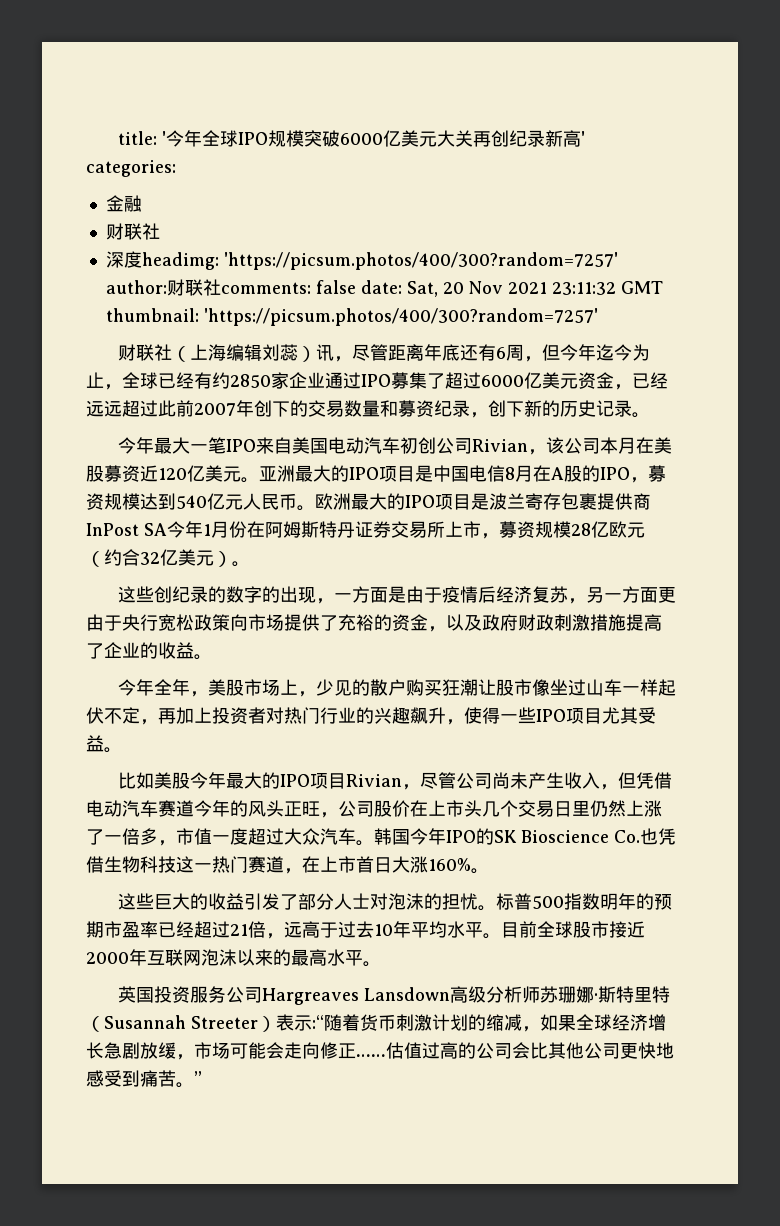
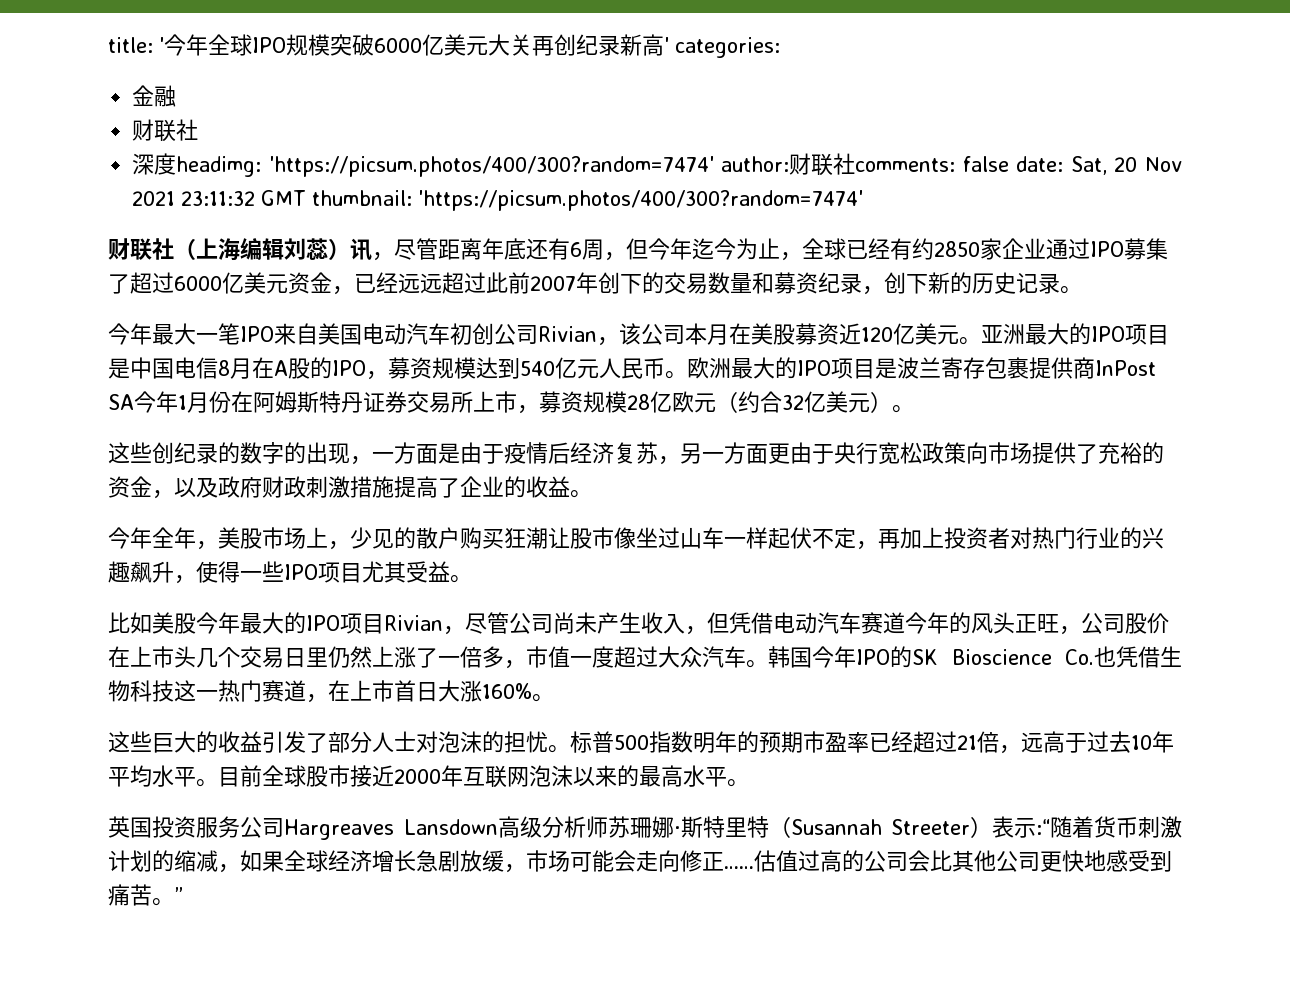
- 深度headimg: 'https://picsum.photos/400/300?random=7257' author:财联社comments: false date: Sat, 20 Nov 2021 23:11:32 GMT thumbnail: 'https://picsum.photos/400/300?random=7257'
+ 深度headimg: 'https://picsum.photos/400/300?random=7474' author:财联社comments: false date: Sat, 20 Nov 2021 23:11:32 GMT thumbnail: 'https://picsum.photos/400/300?random=7474'

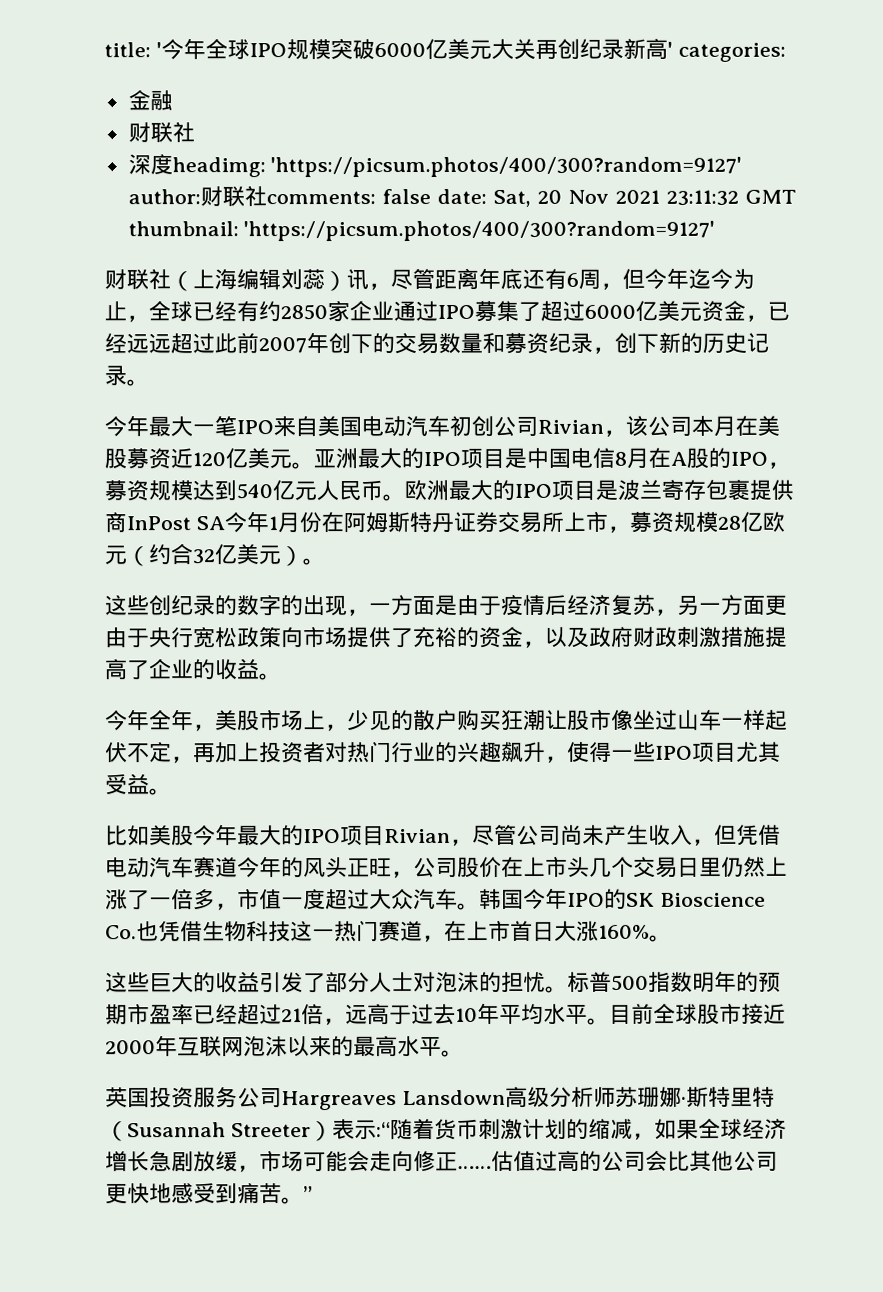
- 深度headimg: 'https://picsum.photos/400/300?random=7474' author:财联社comments: false date: Sat, 20 Nov 2021 23:11:32 GMT thumbnail: 'https://picsum.photos/400/300?random=7474'
+ 深度headimg: 'https://picsum.photos/400/300?random=9127' author:财联社comments: false date: Sat, 20 Nov 2021 23:11:32 GMT thumbnail: 'https://picsum.photos/400/300?random=9127'

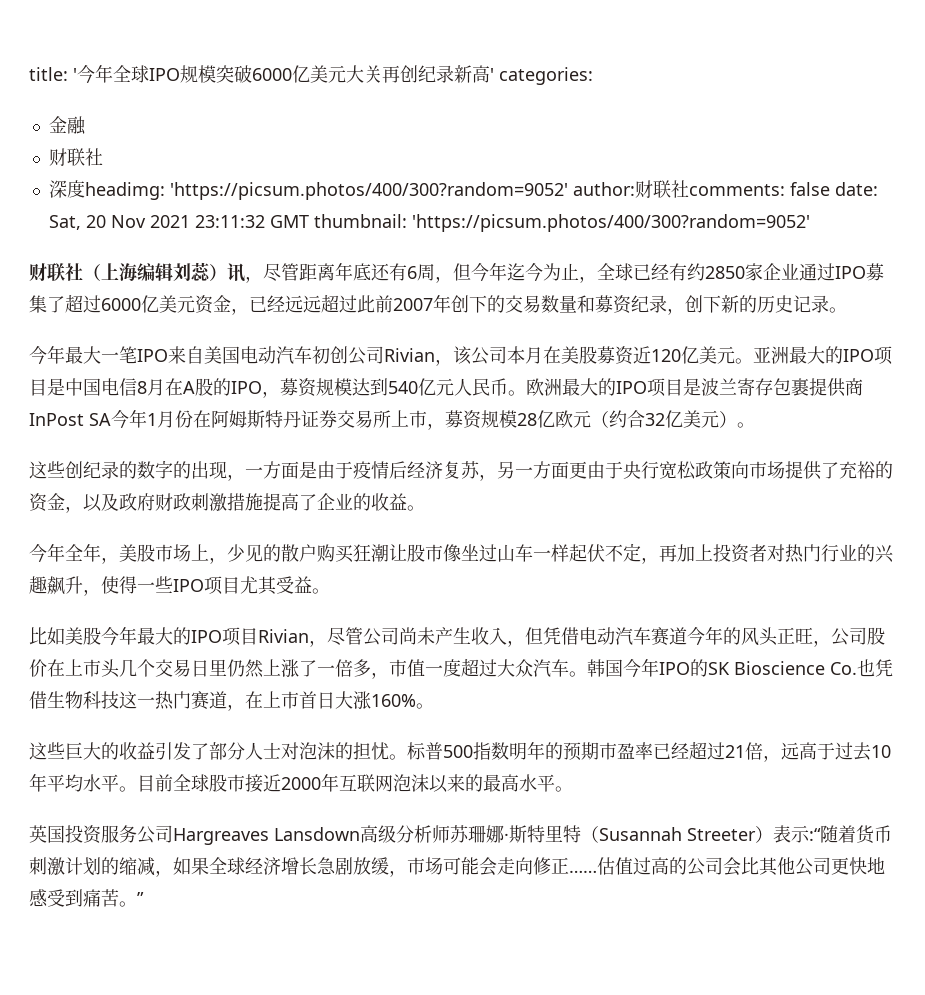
- 深度headimg: 'https://picsum.photos/400/300?random=9127' author:财联社comments: false date: Sat, 20 Nov 2021 23:11:32 GMT thumbnail: 'https://picsum.photos/400/300?random=9127'
+ 深度headimg: 'https://picsum.photos/400/300?random=9052' author:财联社comments: false date: Sat, 20 Nov 2021 23:11:32 GMT thumbnail: 'https://picsum.photos/400/300?random=9052'

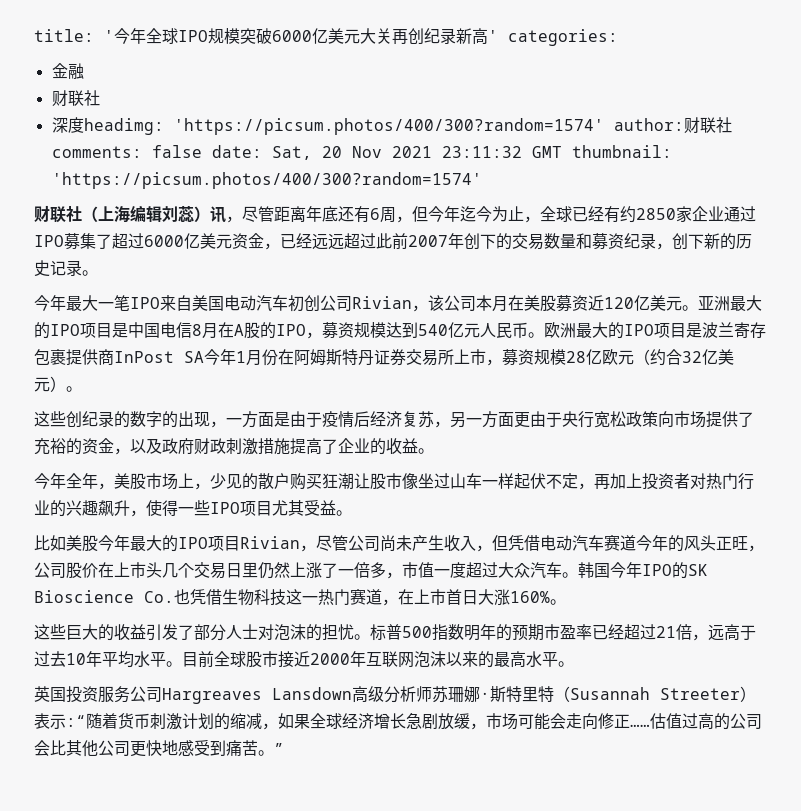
- 深度headimg: 'https://picsum.photos/400/300?random=9052' author:财联社comments: false date: Sat, 20 Nov 2021 23:11:32 GMT thumbnail: 'https://picsum.photos/400/300?random=9052'
+ 深度headimg: 'https://picsum.photos/400/300?random=1574' author:财联社comments: false date: Sat, 20 Nov 2021 23:11:32 GMT thumbnail: 'https://picsum.photos/400/300?random=1574'

